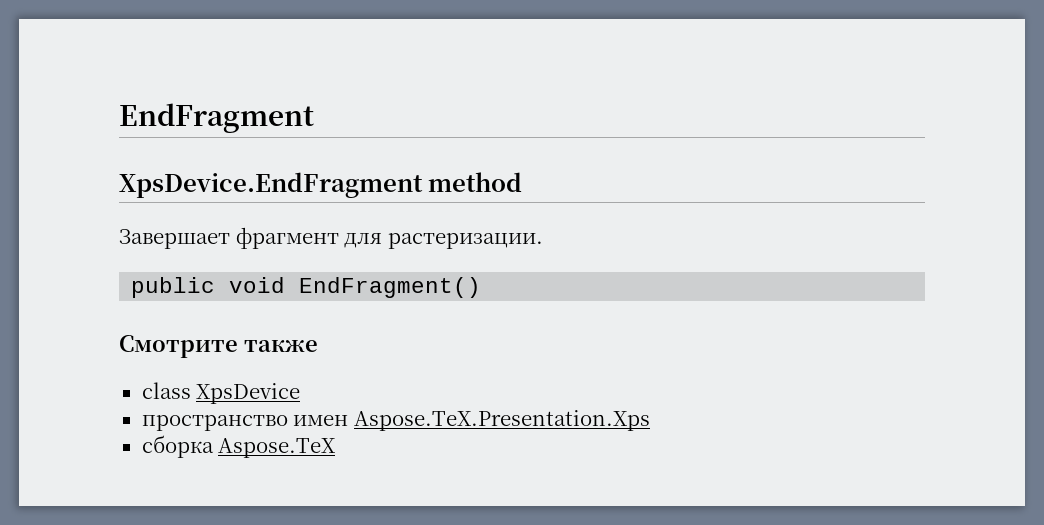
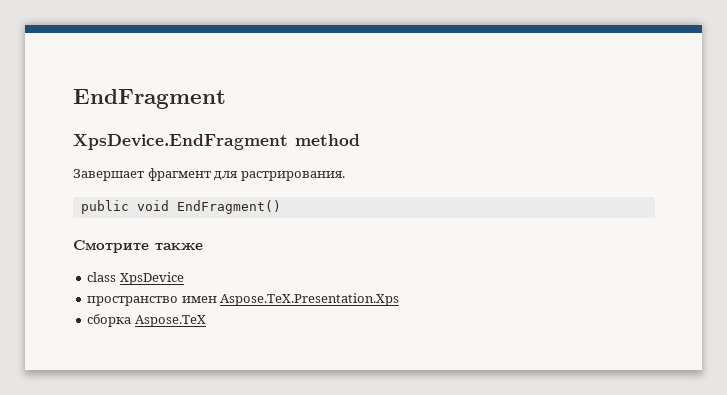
- Завершает фрагмент для растеризации.
+ Завершает фрагмент для растрирования.

